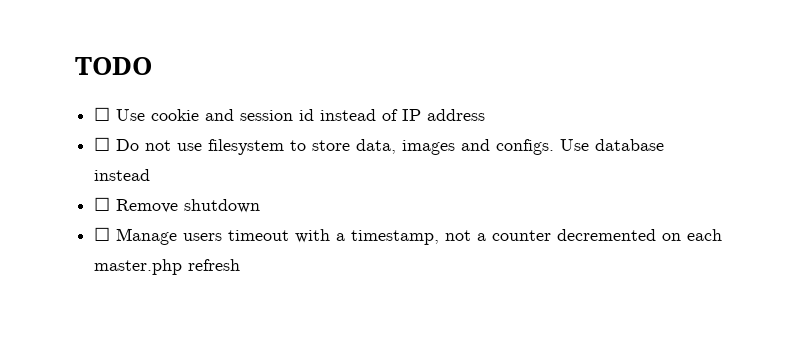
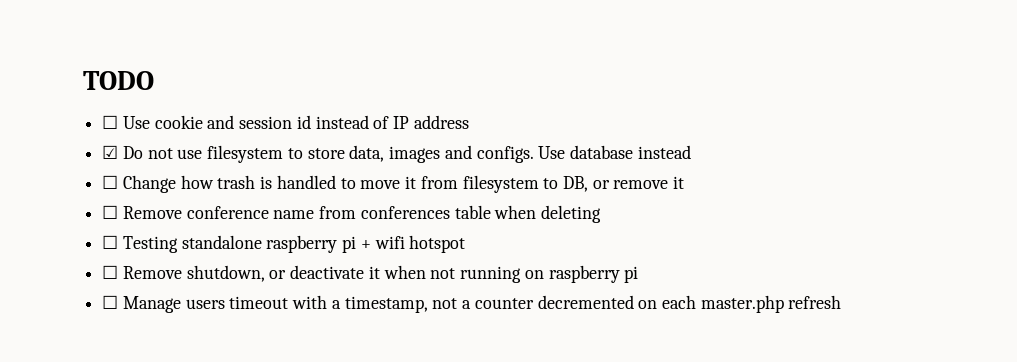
- ☐ Do not use filesystem to store data, images and configs.
+ ☑ Do not use filesystem to store data, images and configs.
- ☐ Remove shutdown
+ ☐ Change how trash is handled to move it from filesystem to DB, or remove it
+ ☐ Remove conference name from conferences table when deleting
+ ☐ Testing standalone raspberry pi + wifi hotspot
+ ☐ Remove shutdown, or deactivate it when not running on raspberry pi

